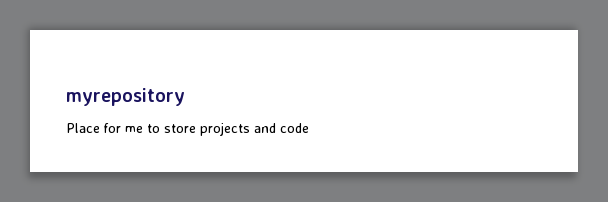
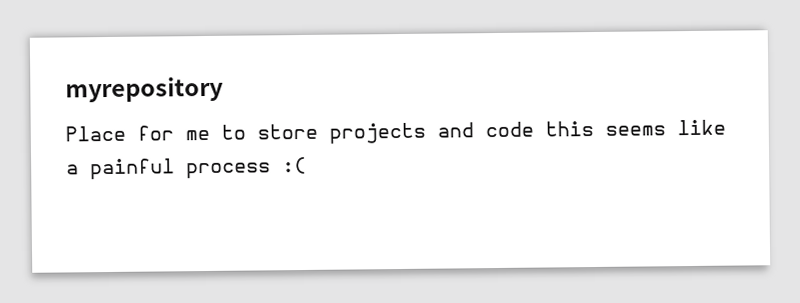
- Place for me to store projects and code
+ Place for me to store projects and code this seems like a painful process :(

